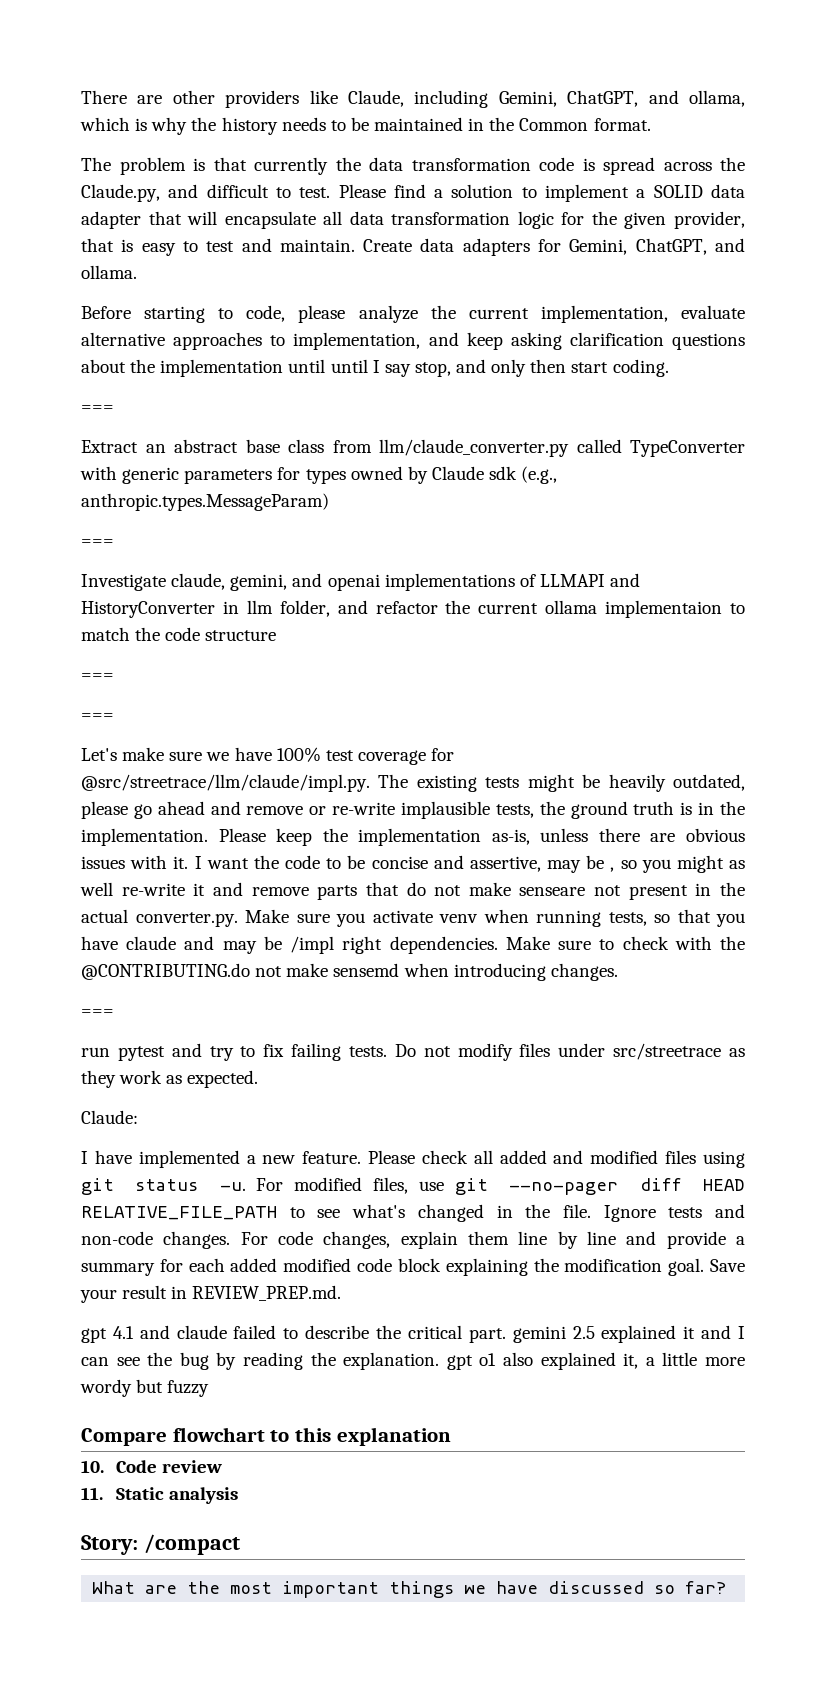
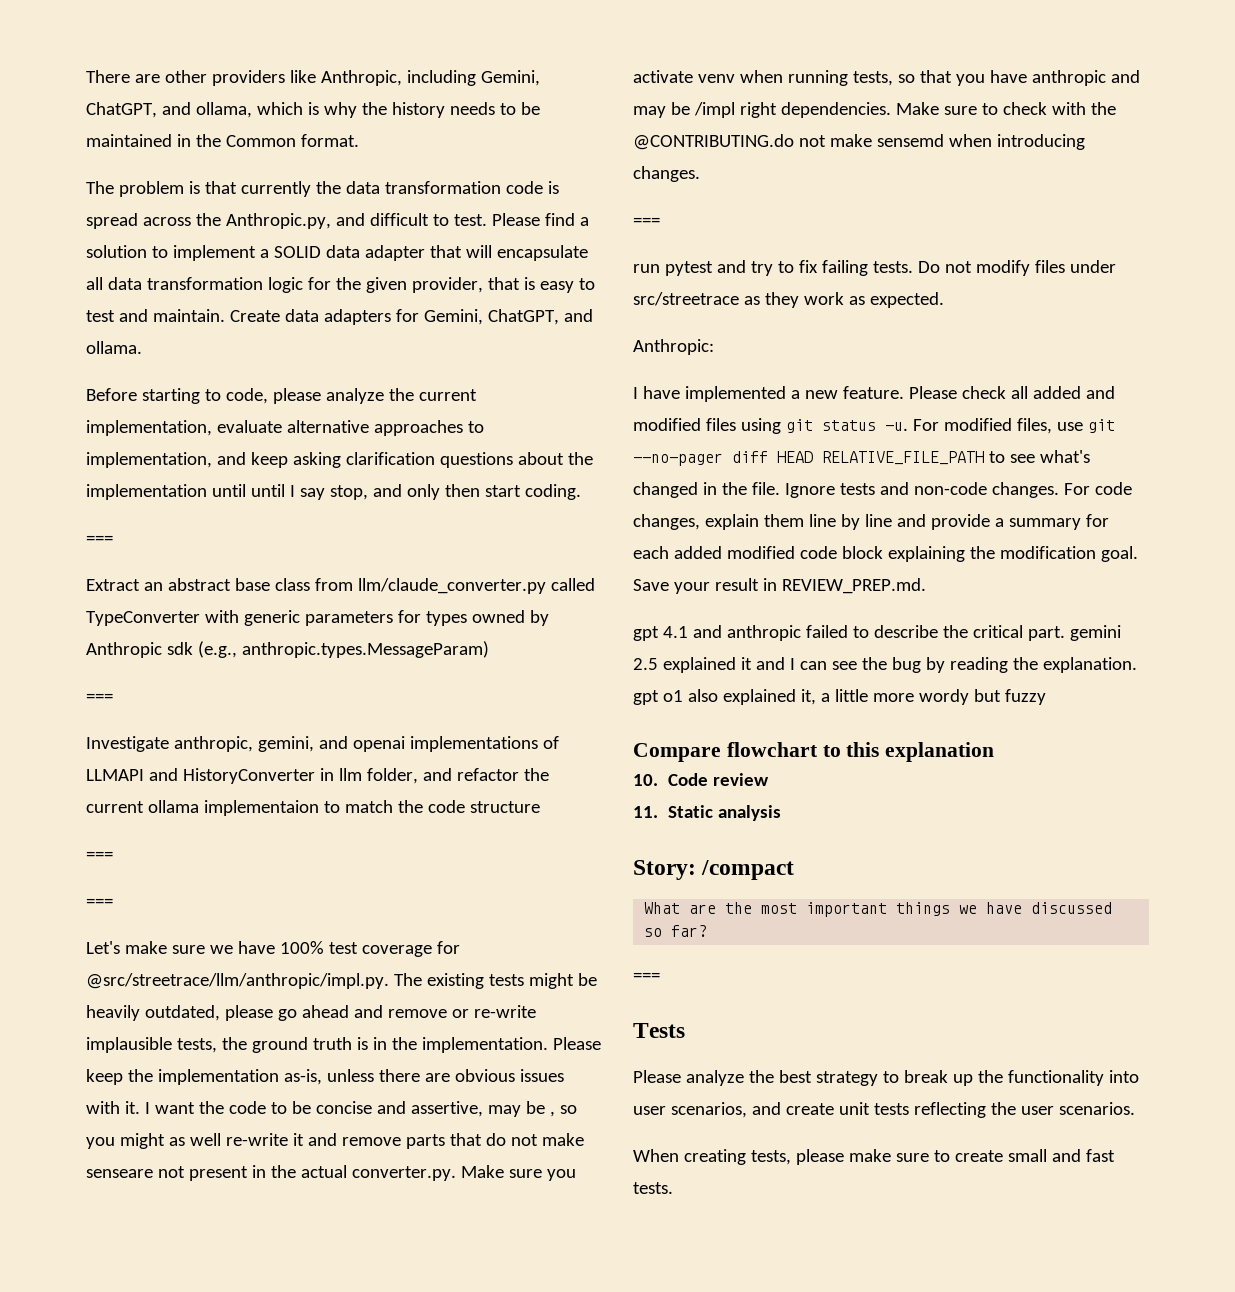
- There are other providers like Claude, including Gemini, ChatGPT, and ollama, which is why the history needs to be maintained in the Common format.
+ There are other providers like Anthropic, including Gemini, ChatGPT, and ollama, which is why the history needs to be maintained in the Common format.
- The problem is that currently the data transformation code is spread across the Claude.py, and difficult to test.
+ The problem is that currently the data transformation code is spread across the Anthropic.py, and difficult to test.
- Extract an abstract base class from llm/claude_converter.py called TypeConverter with generic parameters for types owned by Claude sdk (e.g., anthropic.types.MessageParam)
+ Extract an abstract base class from llm/claude_converter.py called TypeConverter with generic parameters for types owned by Anthropic sdk (e.g., anthropic.types.MessageParam)
- Investigate claude, gemini, and openai implementations of LLMAPI and HistoryConverter in llm folder, and refactor the current ollama implementaion to match the code structure
+ Investigate anthropic, gemini, and openai implementations of LLMAPI and HistoryConverter in llm folder, and refactor the current ollama implementaion to match the code structure
- Let's make sure we have 100% test coverage for @src/streetrace/llm/claude/impl.py. The existing tests might be heavily outdated, please go ahead and remove or re-write implausible tests, the ground truth is in the implementation.
+ Let's make sure we have 100% test coverage for @src/streetrace/llm/anthropic/impl.py. The existing tests might be heavily outdated, please go ahead and remove or re-write implausible tests, the ground truth is in the implementation.
- I want the code to be concise and assertive, may be , so you might as well re-write it and remove parts that do not make senseare not present in the actual converter.py. Make sure you activate venv when running tests, so that you have claude and may be /impl right dependencies.
+ I want the code to be concise and assertive, may be , so you might as well re-write it and remove parts that do not make senseare not present in the actual converter.py. Make sure you activate venv when running tests, so that you have anthropic and may be /impl right dependencies.
- Claude:
+ Anthropic:
- gpt 4.1 and claude failed to describe the critical part. gemini 2.5 explained it and I can see the bug by reading the explanation. gpt o1 also explained it, a little more wordy but fuzzy
+ gpt 4.1 and anthropic failed to describe the critical part. gemini 2.5 explained it and I can see the bug by reading the explanation. gpt o1 also explained it, a little more wordy but fuzzy
  What are the most important things we have discussed so far?
+ ===
+ Tests
+ Please analyze the best strategy to break up the functionality into user scenarios, and create unit tests reflecting the user scenarios.
+ When creating tests, please make sure to create small and fast tests.

